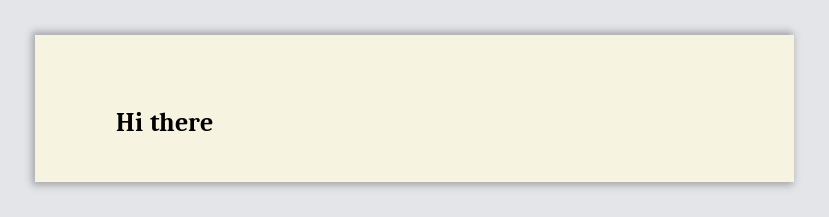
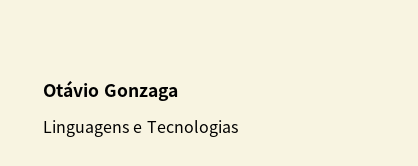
- Hi there
+ Otávio Gonzaga
+ Linguagens e Tecnologias

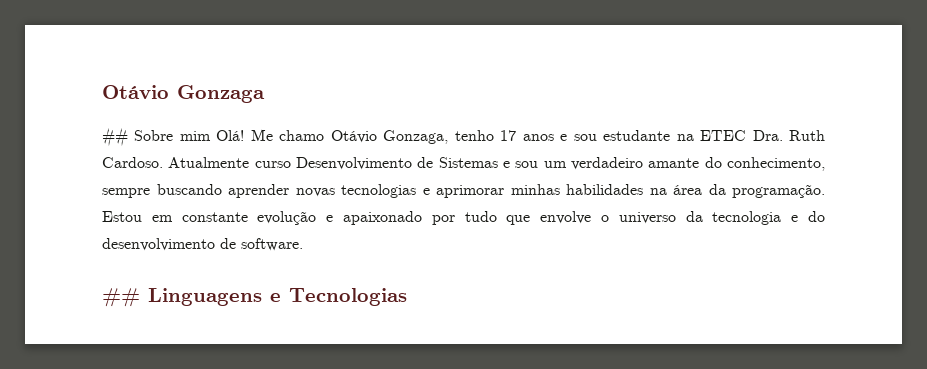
- Linguagens e Tecnologias
+ ## Sobre mim Olá! Me chamo Otávio Gonzaga, tenho 17 anos e sou estudante na ETEC Dra. Ruth Cardoso. Atualmente curso Desenvolvimento de Sistemas e sou um verdadeiro amante do conhecimento, sempre buscando aprender novas tecnologias e aprimorar minhas habilidades na área da programação. Estou em constante evolução e apaixonado por tudo que envolve o universo da tecnologia e do desenvolvimento de software.
+ ## Linguagens e Tecnologias

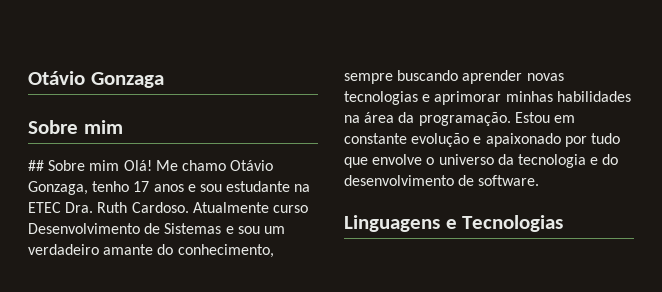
  Otávio Gonzaga
+ Sobre mim
- ## Linguagens e Tecnologias
+ Linguagens e Tecnologias

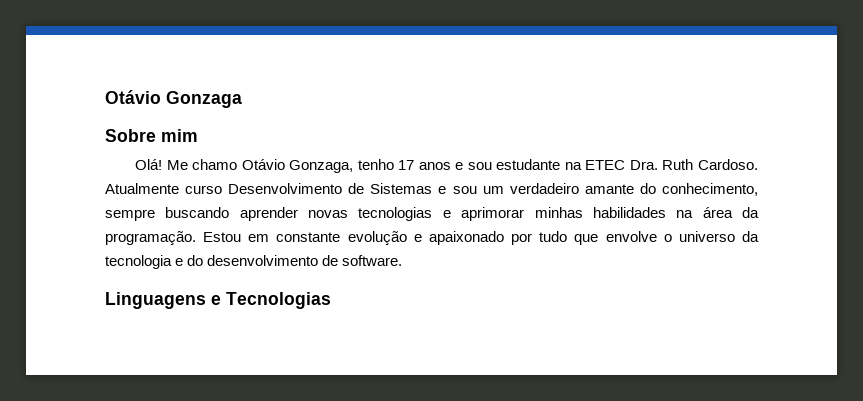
- ## Sobre mim Olá!
+ Olá!

